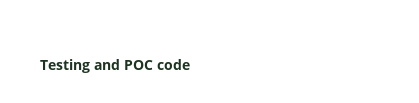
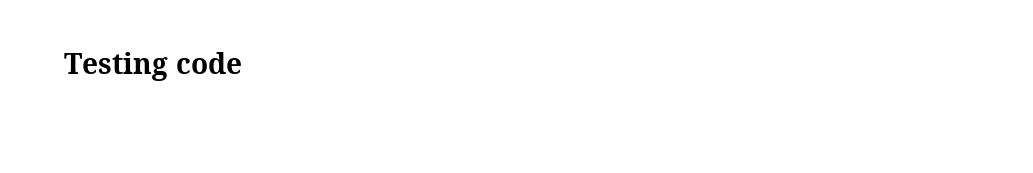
- Testing and POC code
+ Testing code

